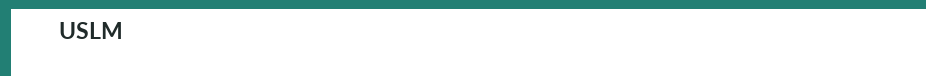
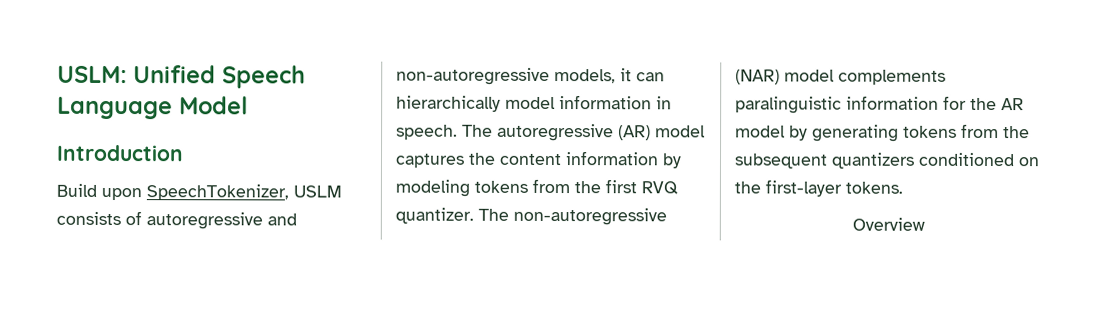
- USLM
+ USLM: Unified Speech Language Model
+ Introduction
+ Build upon SpeechTokenizer, USLM consists of autoregressive and non-autoregressive models, it can hierarchically model information in speech. The autoregressive (AR) model captures the content information by modeling tokens from the first RVQ quantizer. The non-autoregressive (NAR) model complements paralinguistic information for the AR model by generating tokens from the subsequent quantizers conditioned on the first-layer tokens.
+ Overview

